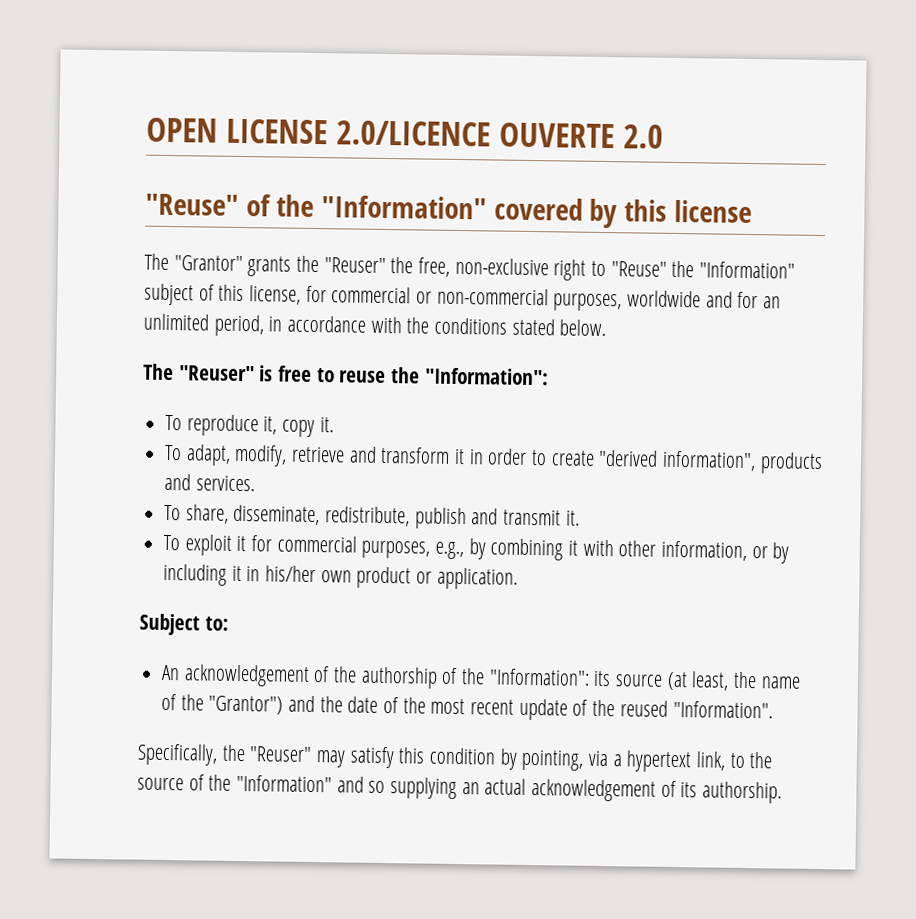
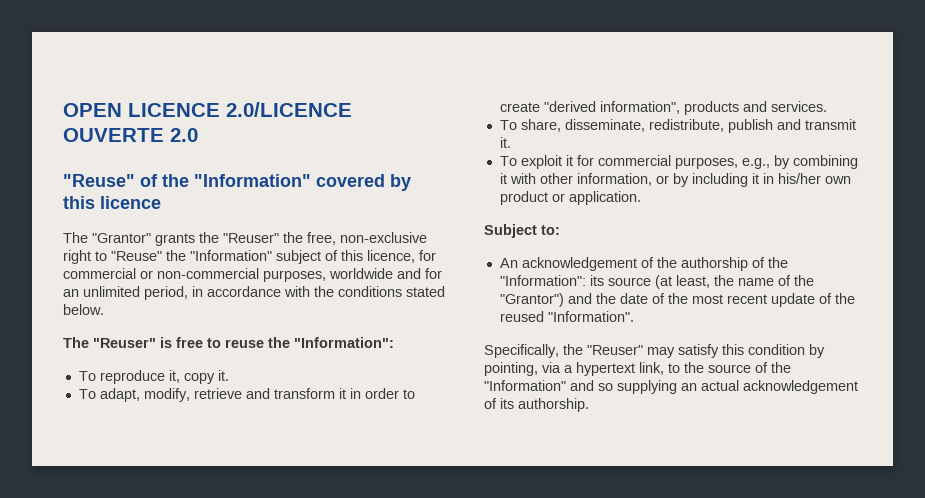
- OPEN LICENSE 2.0/LICENCE OUVERTE 2.0
+ OPEN LICENCE 2.0/LICENCE OUVERTE 2.0
- "Reuse" of the "Information" covered by this license
+ "Reuse" of the "Information" covered by this licence
- The "Grantor" grants the "Reuser" the free, non-exclusive right to "Reuse" the "Information" subject of this license, for commercial or non-commercial purposes, worldwide and for an unlimited period, in accordance with the conditions stated below.
+ The "Grantor" grants the "Reuser" the free, non-exclusive right to "Reuse" the "Information" subject of this licence, for commercial or non-commercial purposes, worldwide and for an unlimited period, in accordance with the conditions stated below.

